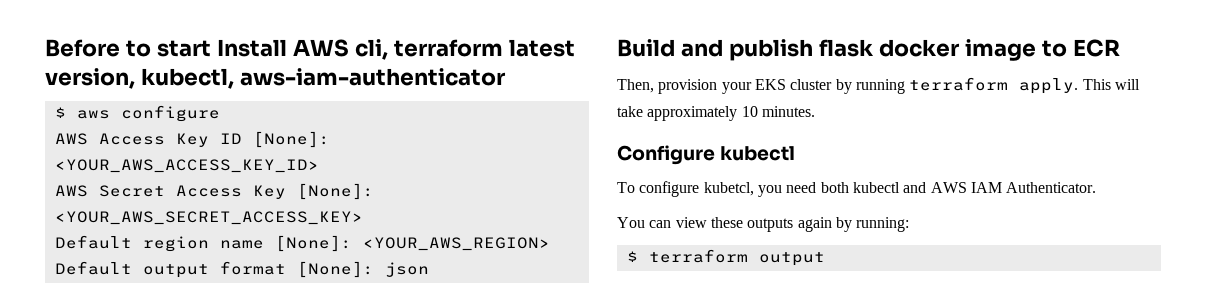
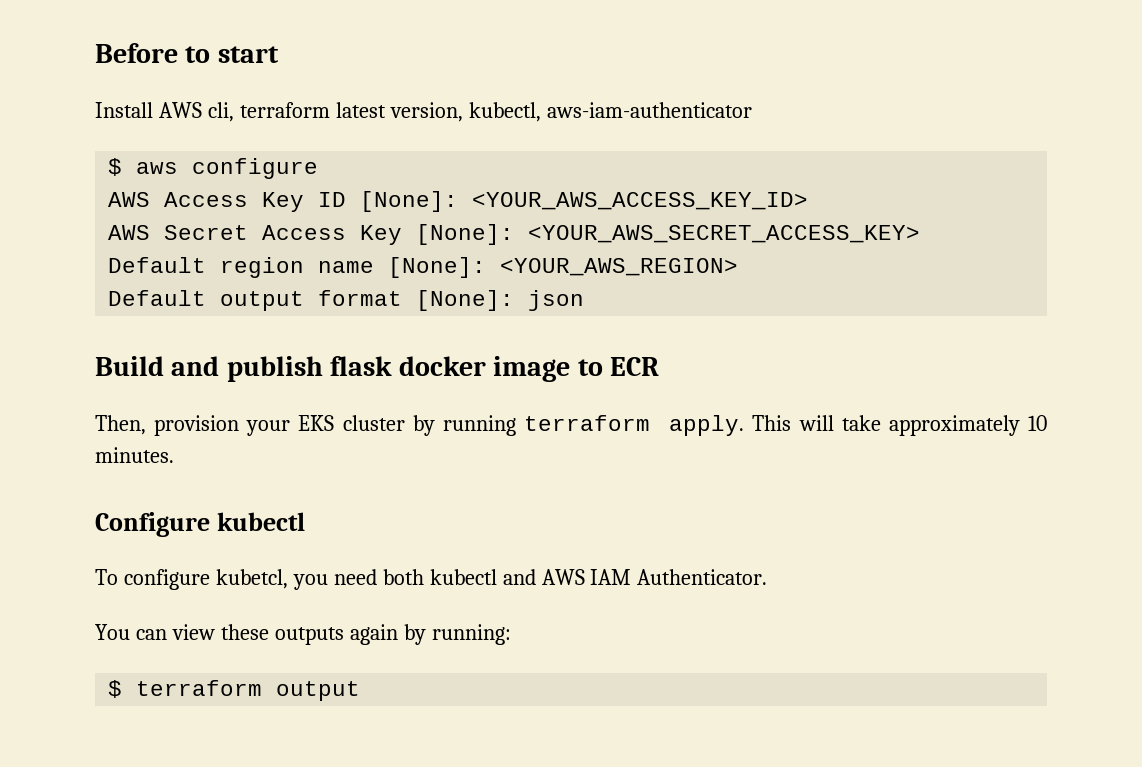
- Before to start Install AWS cli, terraform latest version, kubectl, aws-iam-authenticator
+ Before to start
+ Install AWS cli, terraform latest version, kubectl, aws-iam-authenticator

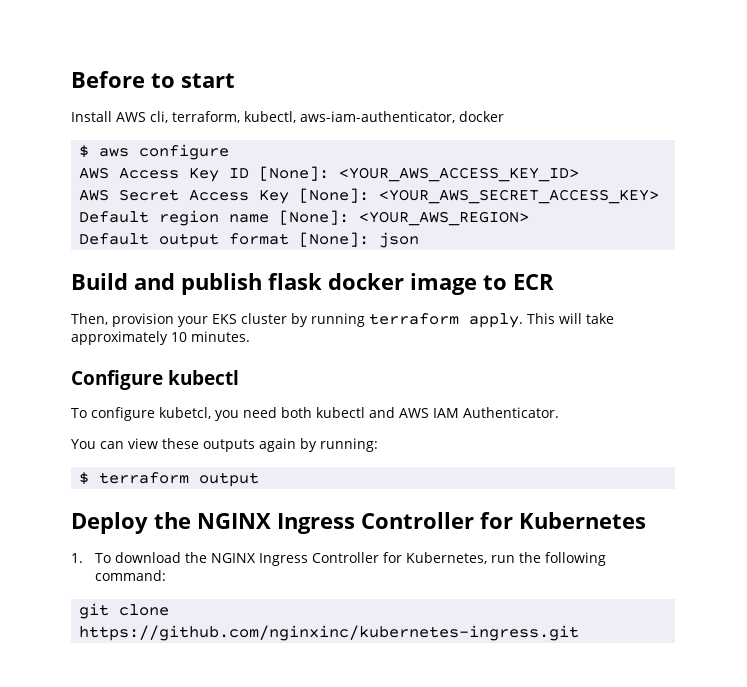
- Install AWS cli, terraform latest version, kubectl, aws-iam-authenticator
+ Install AWS cli, terraform, kubectl, aws-iam-authenticator, docker
+ Deploy the NGINX Ingress Controller for Kubernetes
+ 1. To download the NGINX Ingress Controller for Kubernetes, run the following command:
+ git clone https://github.com/nginxinc/kubernetes-ingress.git

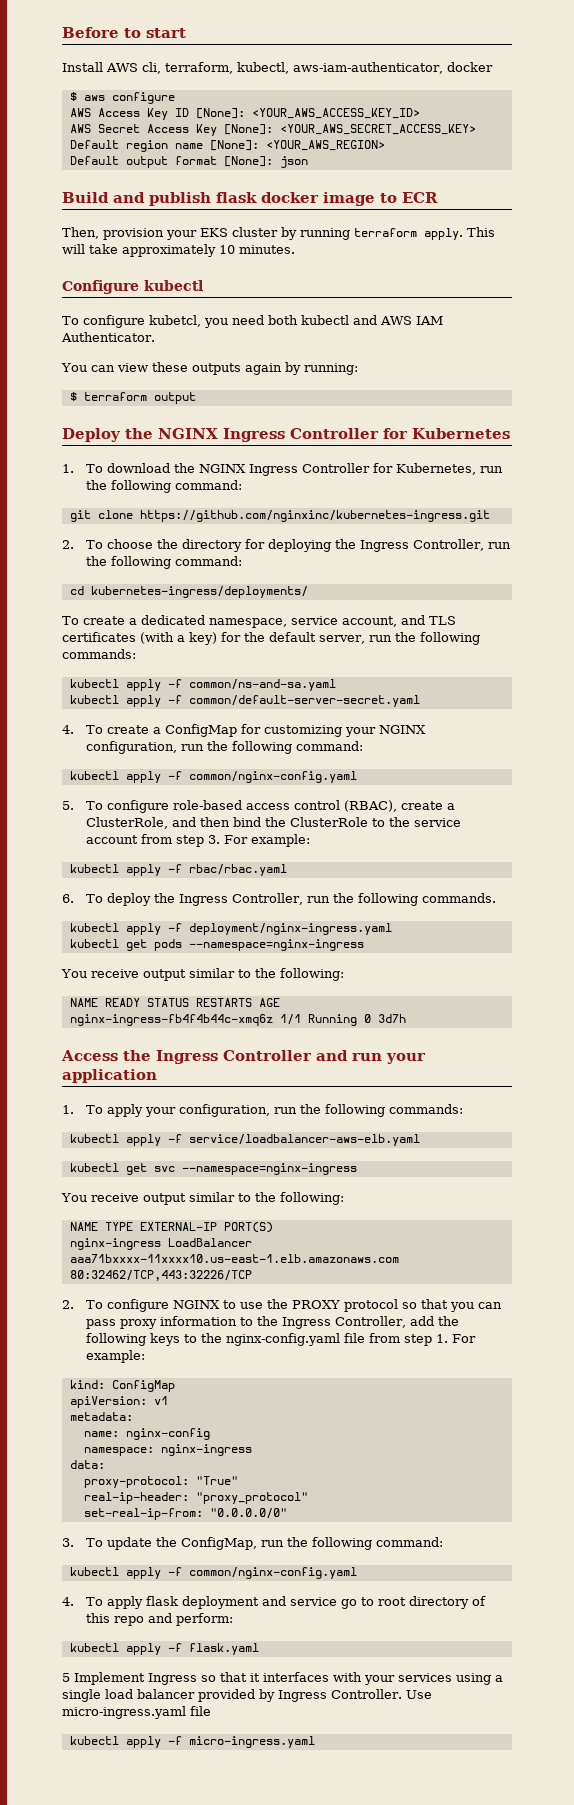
+ 2. To choose the directory for deploying the Ingress Controller, run the following command:
+ cd kubernetes-ingress/deployments/
+ To create a dedicated namespace, service account, and TLS certificates (with a key) for the default server, run the following commands:
+ kubectl apply -f common/ns-and-sa.yaml
+ kubectl apply -f common/default-server-secret.yaml
+ 4. To create a ConfigMap for customizing your NGINX configuration, run the following command:
+ kubectl apply -f common/nginx-config.yaml
+ 5. To configure role-based access control (RBAC), create a ClusterRole, and then bind the ClusterRole to the service account from step 3. For example:
+ kubectl apply -f rbac/rbac.yaml
+ 6. To deploy the Ingress Controller, run the following commands.
+ kubectl apply -f deployment/nginx-ingress.yaml
+ kubectl get pods --namespace=nginx-ingress
+ You receive output similar to the following:
+ NAME READY STATUS RESTARTS AGE
+ nginx-ingress-fb4f4b44c-xmq6z 1/1 Running 0 3d7h
+ Access the Ingress Controller and run your application
+ 1. To apply your configuration, run the following commands:
+ kubectl apply -f service/loadbalancer-aws-elb.yaml
+ kubectl get svc --namespace=nginx-ingress
+ You receive output similar to the following:
+ NAME TYPE EXTERNAL-IP PORT(S)
+ nginx-ingress LoadBalancer aaa71bxxxx-11xxxx10.us-east-1.elb.amazonaws.com 80:32462/TCP,443:32226/TCP
+ 2. To configure NGINX to use the PROXY protocol so that you can pass proxy information to the Ingress Controller, add the following keys to the nginx-config.yaml file from step 1. For example:
+ kind: ConfigMap
+ apiVersion: v1
+ metadata:
+ name: nginx-config
+ namespace: nginx-ingress
+ data:
+ proxy-protocol: "True"
+ real-ip-header: "proxy_protocol"
+ set-real-ip-from: "0.0.0.0/0"
+ 3. To update the ConfigMap, run the following command:
+ kubectl apply -f common/nginx-config.yaml
+ 4. To apply flask deployment and service go to root directory of this repo and perform:
+ kubectl apply -f flask.yaml
+ 5 Implement Ingress so that it interfaces with your services using a single load balancer provided by Ingress Controller. Use micro-ingress.yaml file
+ kubectl apply -f micro-ingress.yaml

